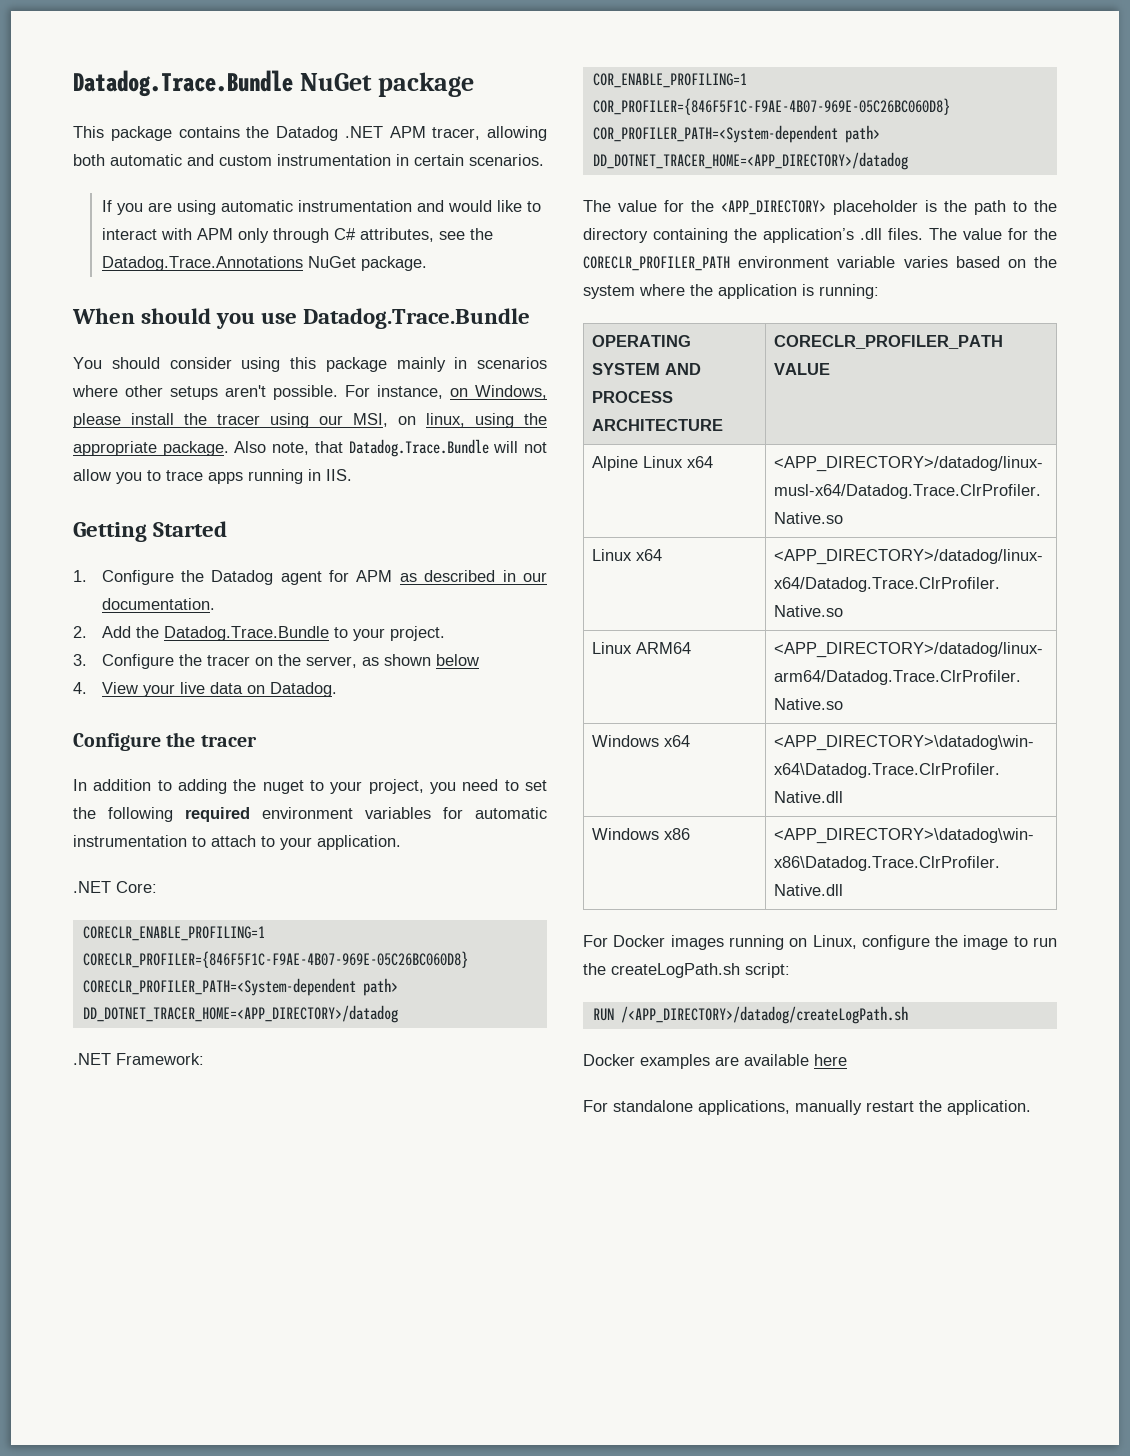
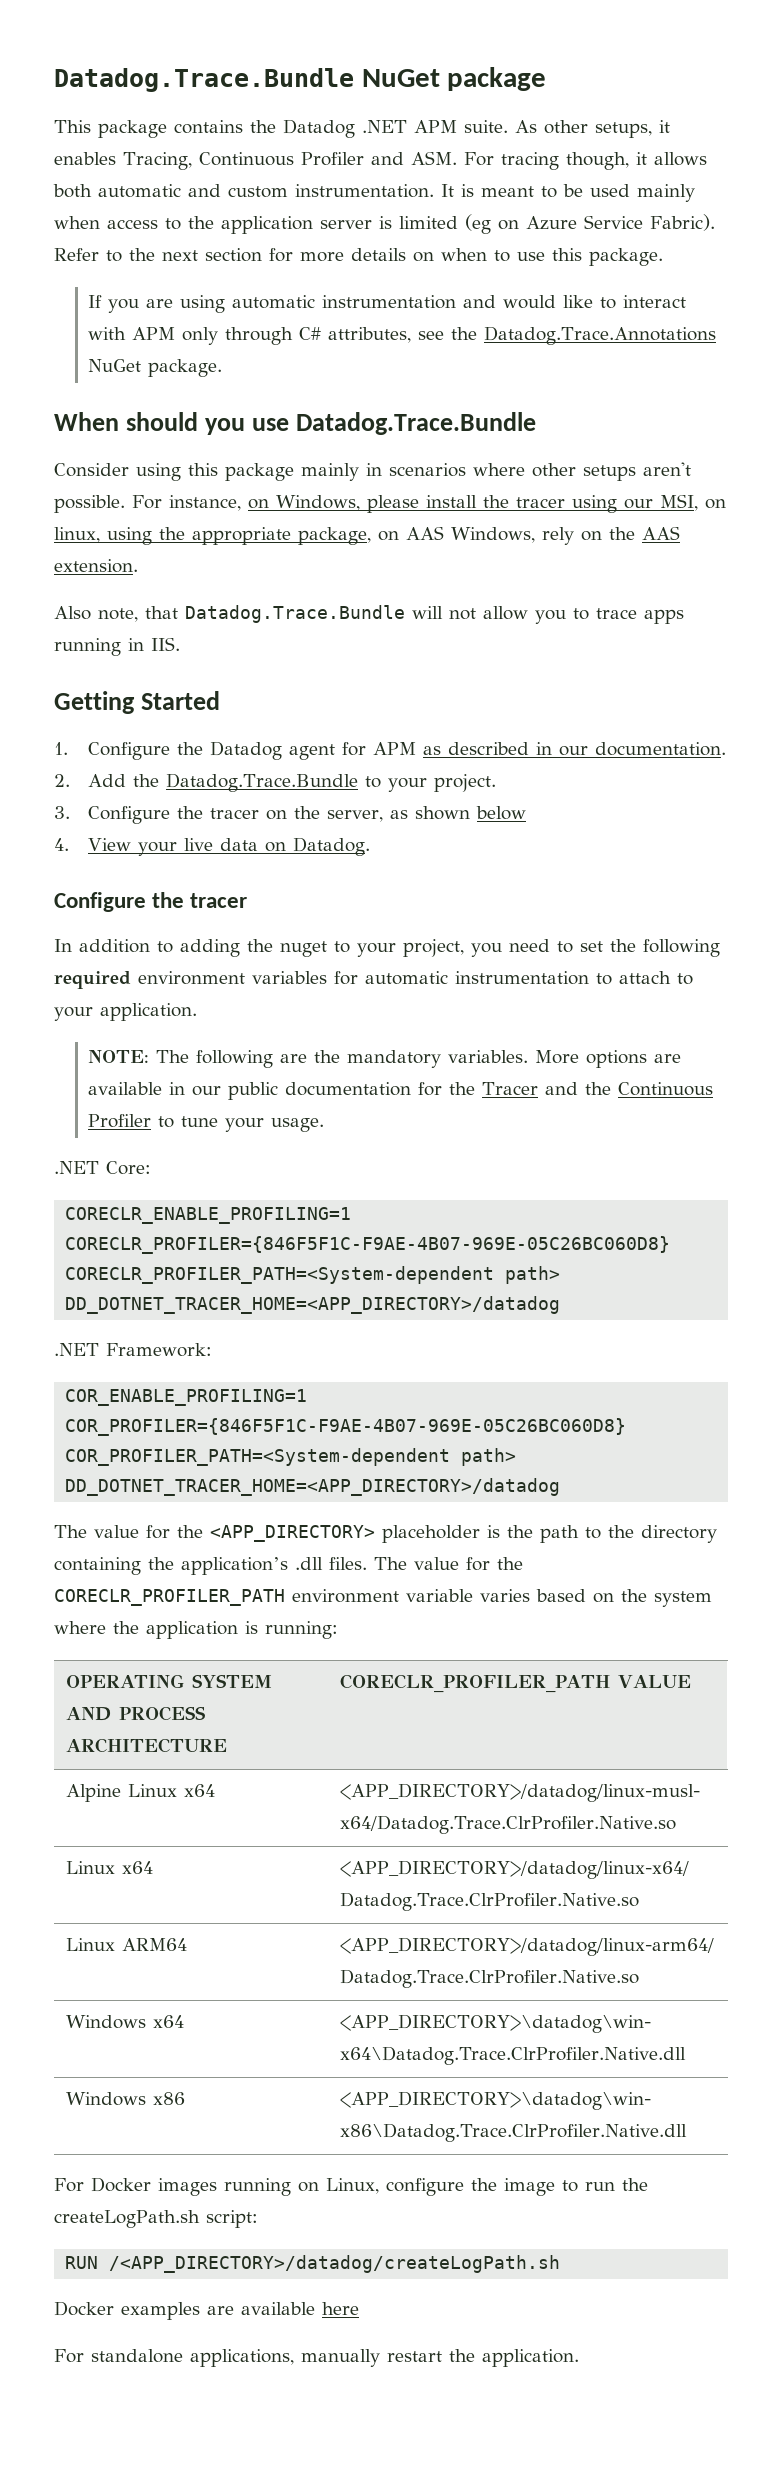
- This package contains the Datadog .NET APM tracer, allowing both automatic and custom instrumentation in certain scenarios.
+ This package contains the Datadog .NET APM suite. As other setups, it enables Tracing, Continuous Profiler and ASM. For tracing though, it allows both automatic and custom instrumentation. It is meant to be used mainly when access to the application server is limited (eg on Azure Service Fabric). Refer to the next section for more details on when to use this package.
- You should consider using this package mainly in scenarios where other setups aren't possible.
+ Consider using this package mainly in scenarios where other setups aren't possible.
- For instance, on Windows, please install the tracer using our MSI, on linux, using the appropriate package. Also note, that Datadog.Trace.Bundle will not allow you to trace apps running in IIS.
+ For instance, on Windows, please install the tracer using our MSI, on linux, using the appropriate package, on AAS Windows, rely on the AAS extension.
+ Also note, that Datadog.Trace.Bundle will not allow you to trace apps running in IIS.
+ NOTE: The following are the mandatory variables. More options are available in our public documentation for the Tracer and the Continuous Profiler to tune your usage.

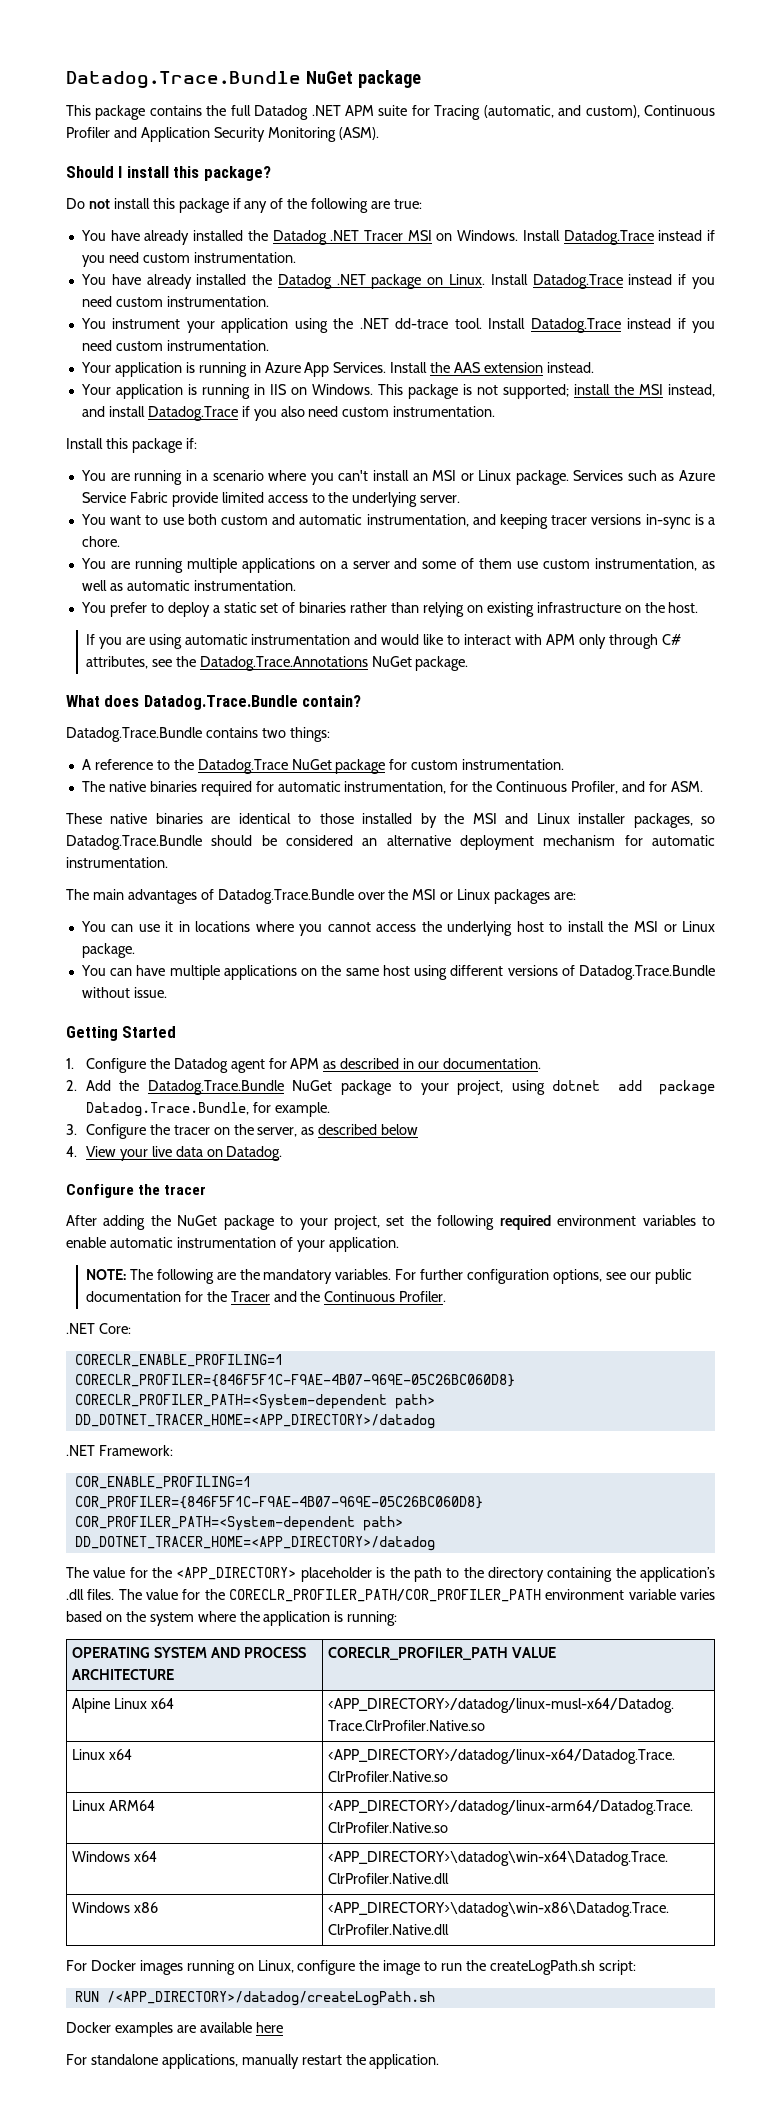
- This package contains the Datadog .NET APM suite. As other setups, it enables Tracing, Continuous Profiler and ASM. For tracing though, it allows both automatic and custom instrumentation. It is meant to be used mainly when access to the application server is limited (eg on Azure Service Fabric). Refer to the next section for more details on when to use this package.
+ This package contains the full Datadog .NET APM suite for Tracing (automatic, and custom), Continuous Profiler and Application Security Monitoring (ASM).
+ Should I install this package?
+ Do not install this package if any of the following are true:
+ You have already installed the Datadog .NET Tracer MSI on Windows. Install Datadog.Trace instead if you need custom instrumentation.
+ You have already installed the Datadog .NET package on Linux. Install Datadog.Trace instead if you need custom instrumentation.
+ You instrument your application using the .NET dd-trace tool. Install Datadog.Trace instead if you need custom instrumentation.
+ Your application is running in Azure App Services. Install the AAS extension instead.
+ Your application is running in IIS on Windows. This package is not supported; install the MSI instead, and install Datadog.Trace if you also need custom instrumentation.
+ Install this package if:
+ You are running in a scenario where you can't install an MSI or Linux package. Services such as Azure Service Fabric provide limited access to the underlying server.
+ You want to use both custom and automatic instrumentation, and keeping tracer versions in-sync is a chore.
+ You are running multiple applications on a server and some of them use custom instrumentation, as well as automatic instrumentation.
+ You prefer to deploy a static set of binaries rather than relying on existing infrastructure on the host.
- When should you use Datadog.Trace.Bundle
- Consider using this package mainly in scenarios where other setups aren't possible. For instance, on Windows, please install the tracer using our MSI, on linux, using the appropriate package, on AAS Windows, rely on the AAS extension.
- Also note, that Datadog.Trace.Bundle will not allow you to trace apps running in IIS.
+ What does Datadog.Trace.Bundle contain?
+ Datadog.Trace.Bundle contains two things:
+ A reference to the Datadog.Trace NuGet package for custom instrumentation.
+ The native binaries required for automatic instrumentation, for the Continuous Profiler, and for ASM.
+ These native binaries are identical to those installed by the MSI and Linux installer packages, so Datadog.Trace.Bundle should be considered an alternative deployment mechanism for automatic instrumentation.
+ The main advantages of Datadog.Trace.Bundle over the MSI or Linux packages are:
+ You can use it in locations where you cannot access the underlying host to install the MSI or Linux package.
+ You can have multiple applications on the same host using different versions of Datadog.Trace.Bundle without issue.
- 2. Add the Datadog.Trace.Bundle to your project.
+ 2. Add the Datadog.Trace.Bundle NuGet package to your project, using dotnet add package Datadog.Trace.Bundle, for example.
- 3. Configure the tracer on the server, as shown below
+ 3. Configure the tracer on the server, as described below
- In addition to adding the nuget to your project, you need to set the following required environment variables for automatic instrumentation to attach to your application.
+ After adding the NuGet package to your project, set the following required environment variables to enable automatic instrumentation of your application.
- More options are available in our public documentation for the Tracer and the Continuous Profiler to tune your usage.
+ For further configuration options, see our public documentation for the Tracer and the Continuous Profiler.
- The value for the CORECLR_PROFILER_PATH environment variable varies based on the system where the application is running:
+ The value for the CORECLR_PROFILER_PATH/COR_PROFILER_PATH environment variable varies based on the system where the application is running:

